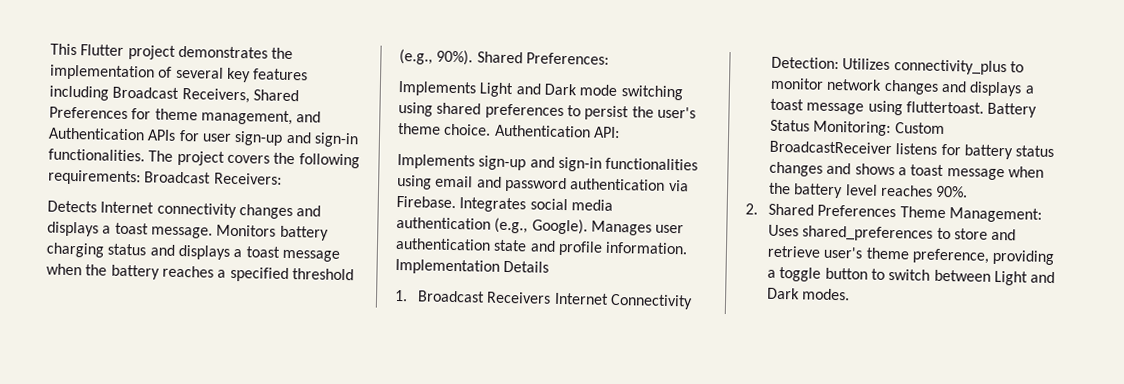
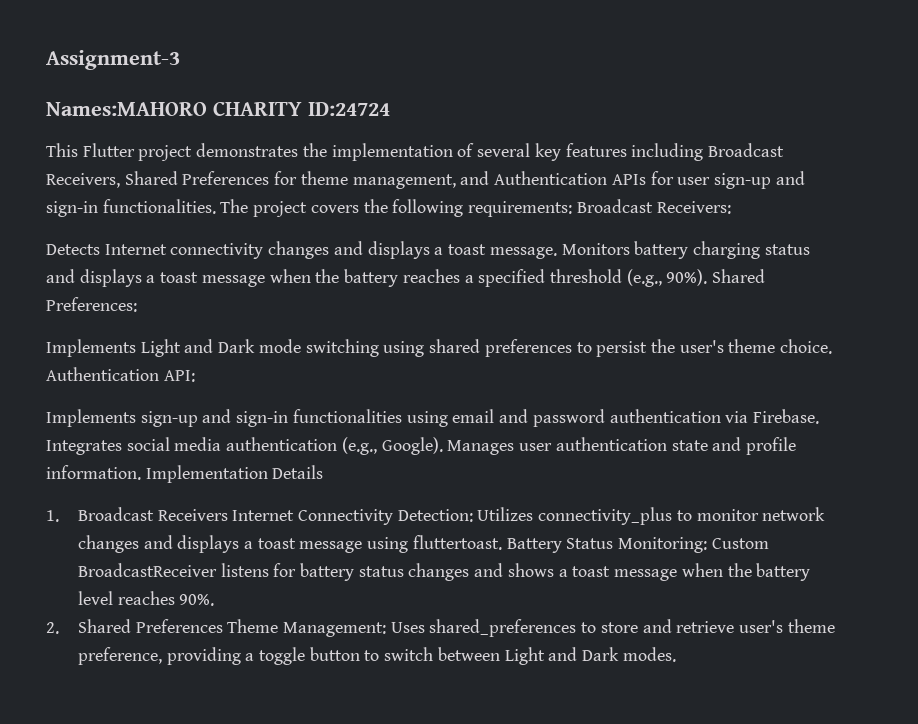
+ Assignment-3
+ Names:MAHORO CHARITY ID:24724

